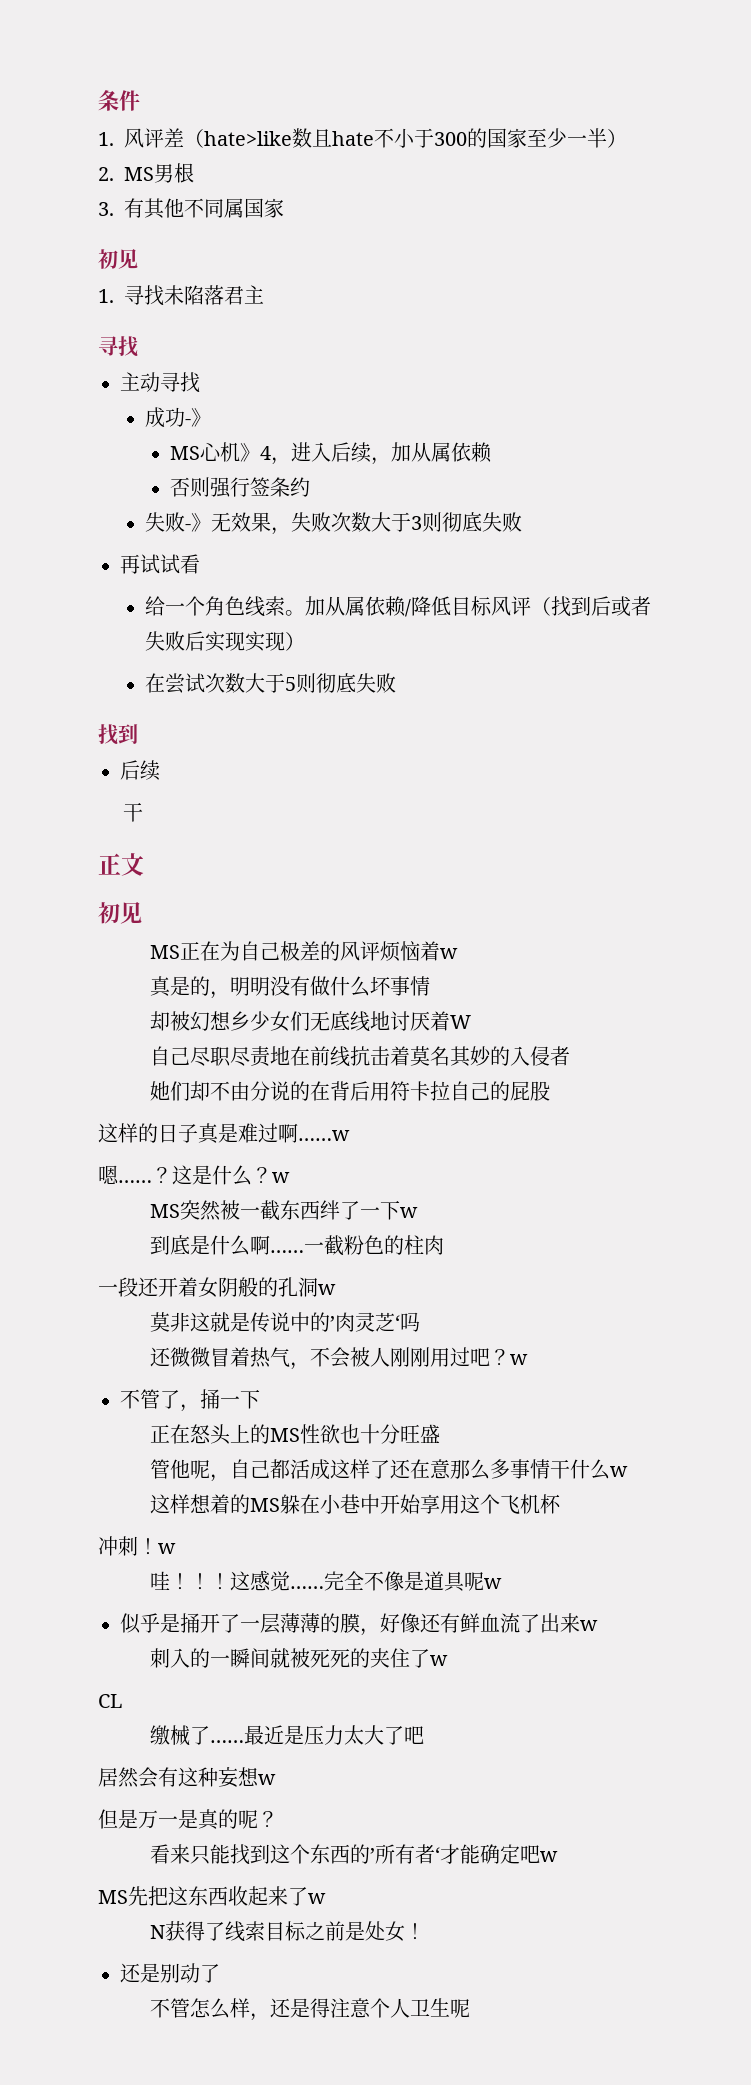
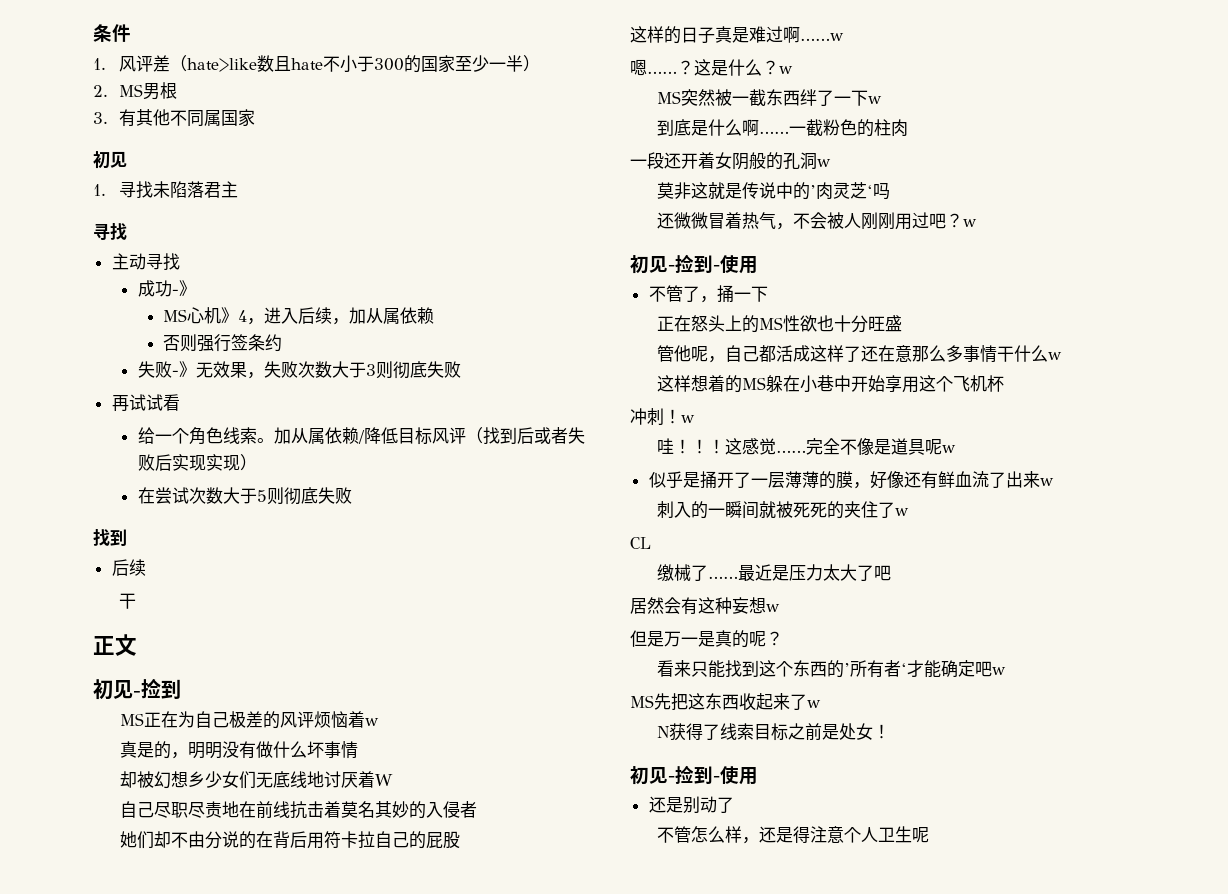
  正文
- 初见
+ 初见-捡到
  还微微冒着热气，不会被人刚刚用过吧？w
+ 初见-捡到-使用
  N获得了线索目标之前是处女！
+ 初见-捡到-使用

